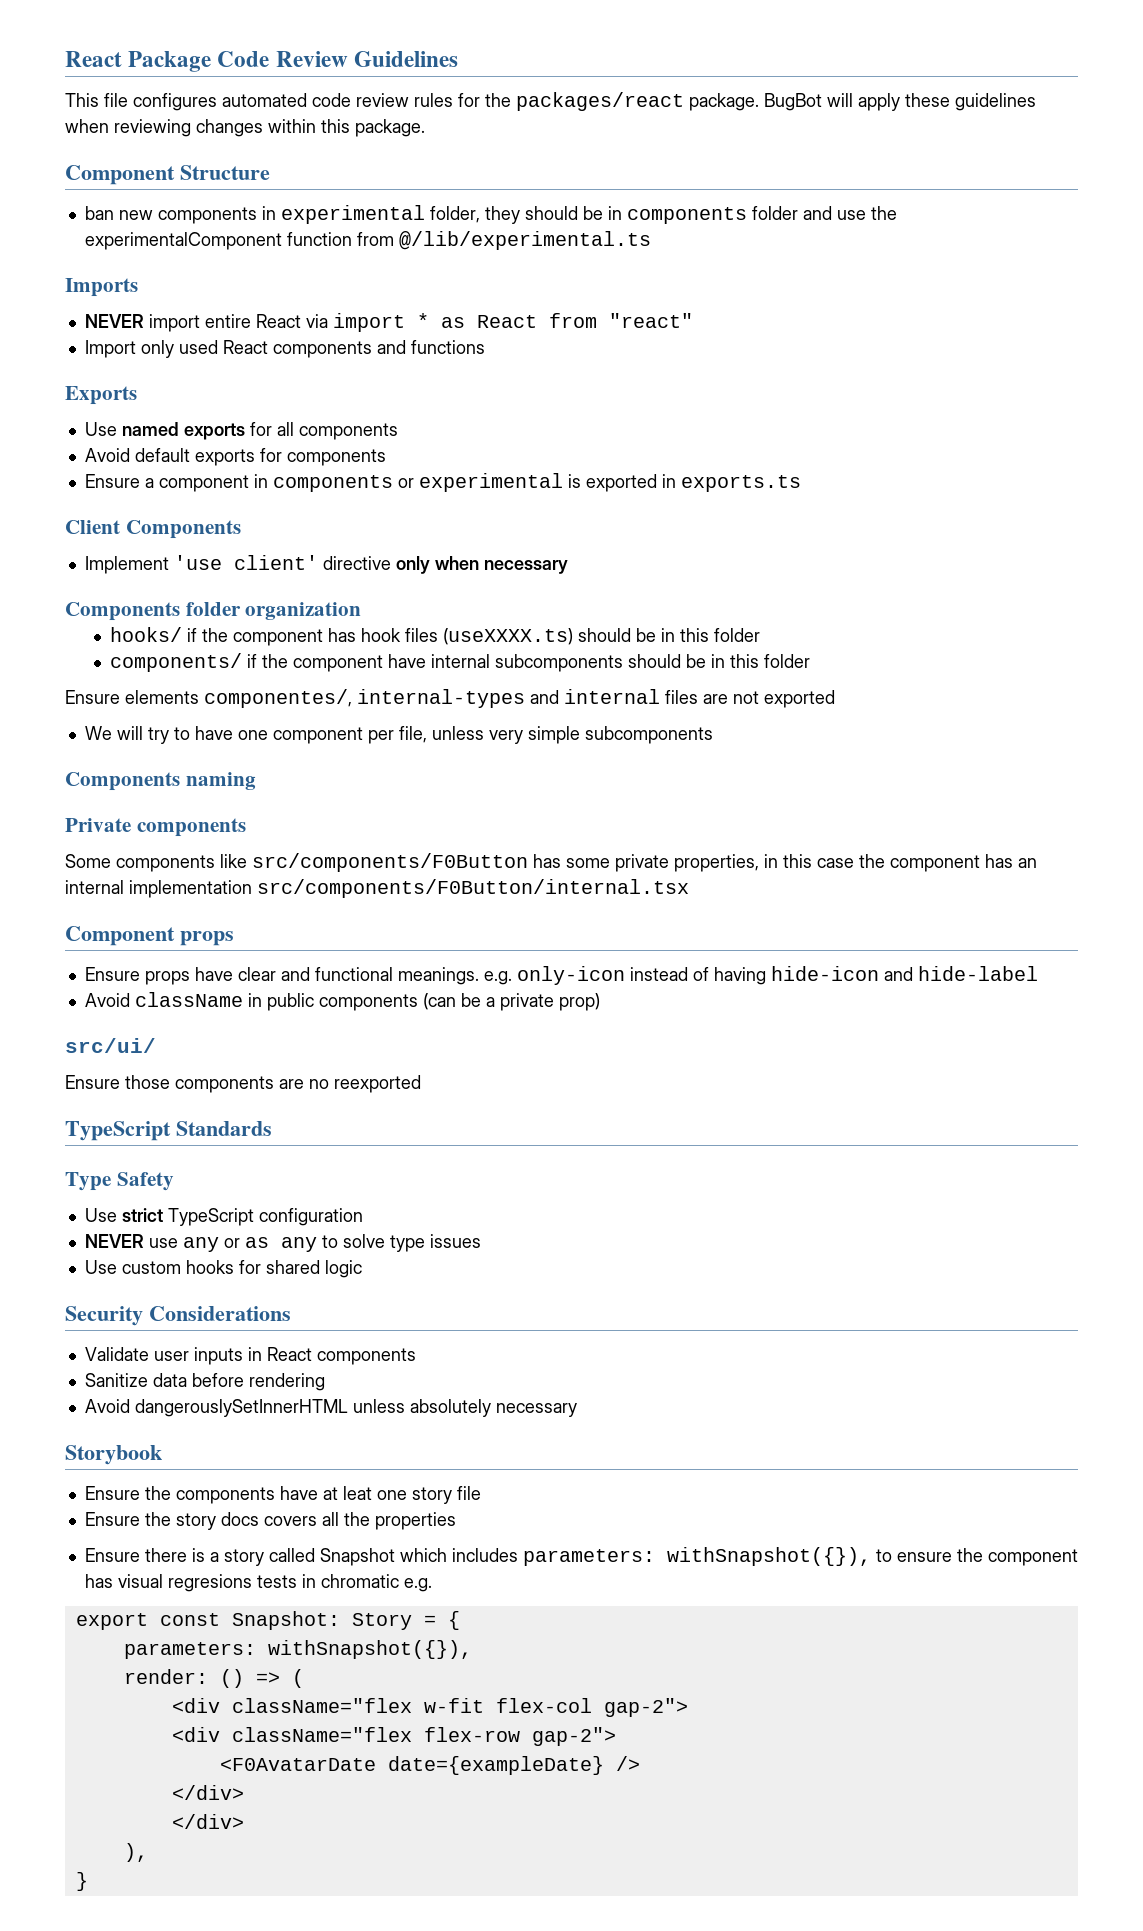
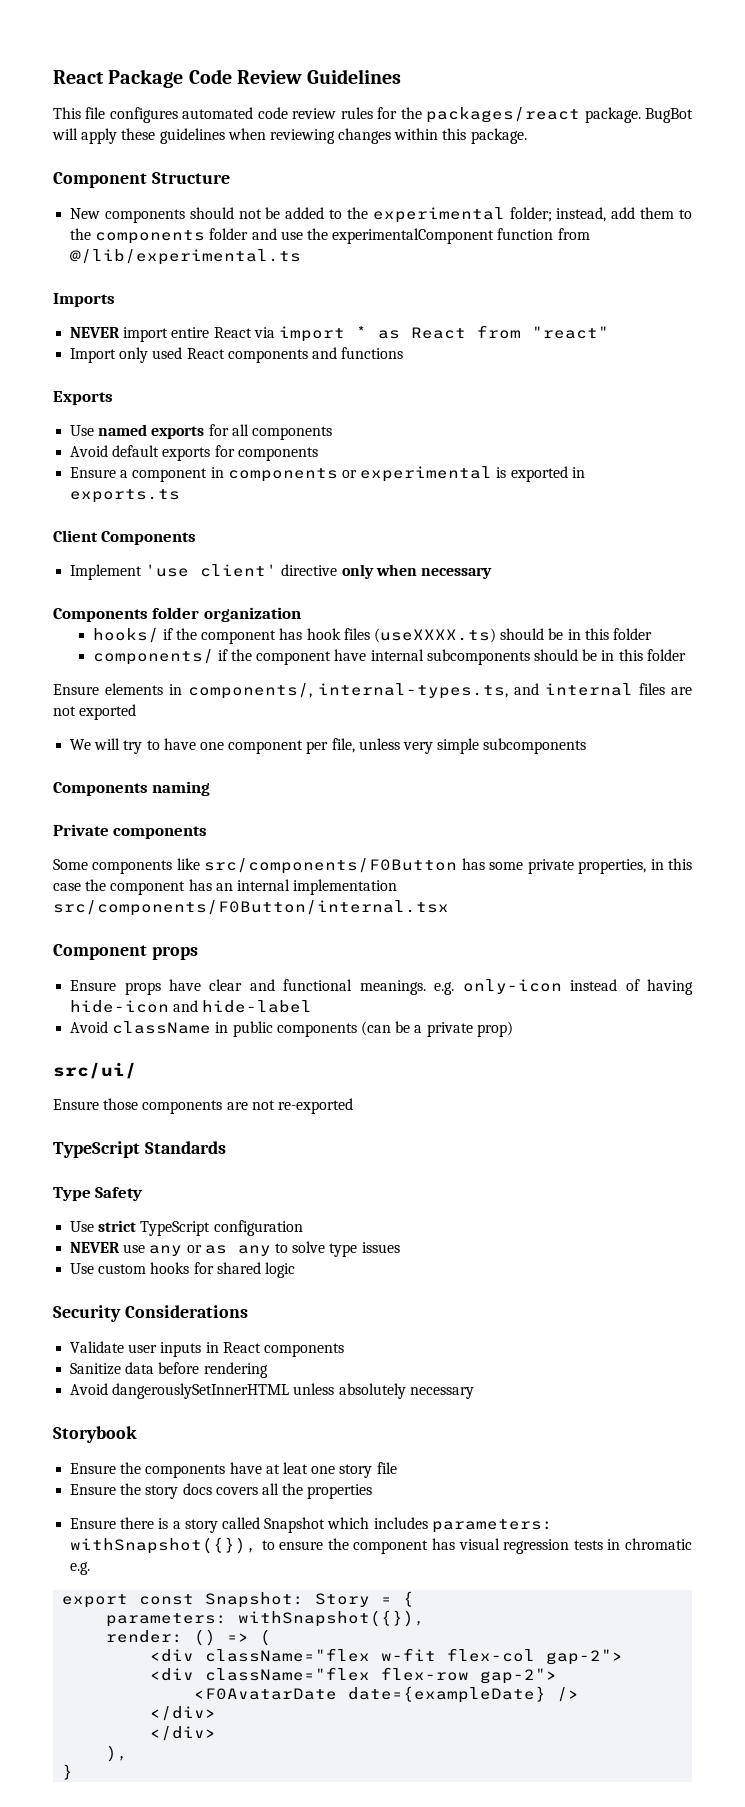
- ban new components in experimental folder, they should be in components folder and use the experimentalComponent function from @/lib/experimental.ts
+ New components should not be added to the experimental folder; instead, add them to the components folder and use the experimentalComponent function from @/lib/experimental.ts
- Ensure elements componentes/, internal-types and internal files are not exported
+ Ensure elements in components/, internal-types.ts, and internal files are not exported
- Ensure those components are no reexported
+ Ensure those components are not re-exported
- Ensure there is a story called Snapshot which includes parameters: withSnapshot({}), to ensure the component has visual regresions tests in chromatic e.g.
+ Ensure there is a story called Snapshot which includes parameters: withSnapshot({}), to ensure the component has visual regression tests in chromatic e.g.

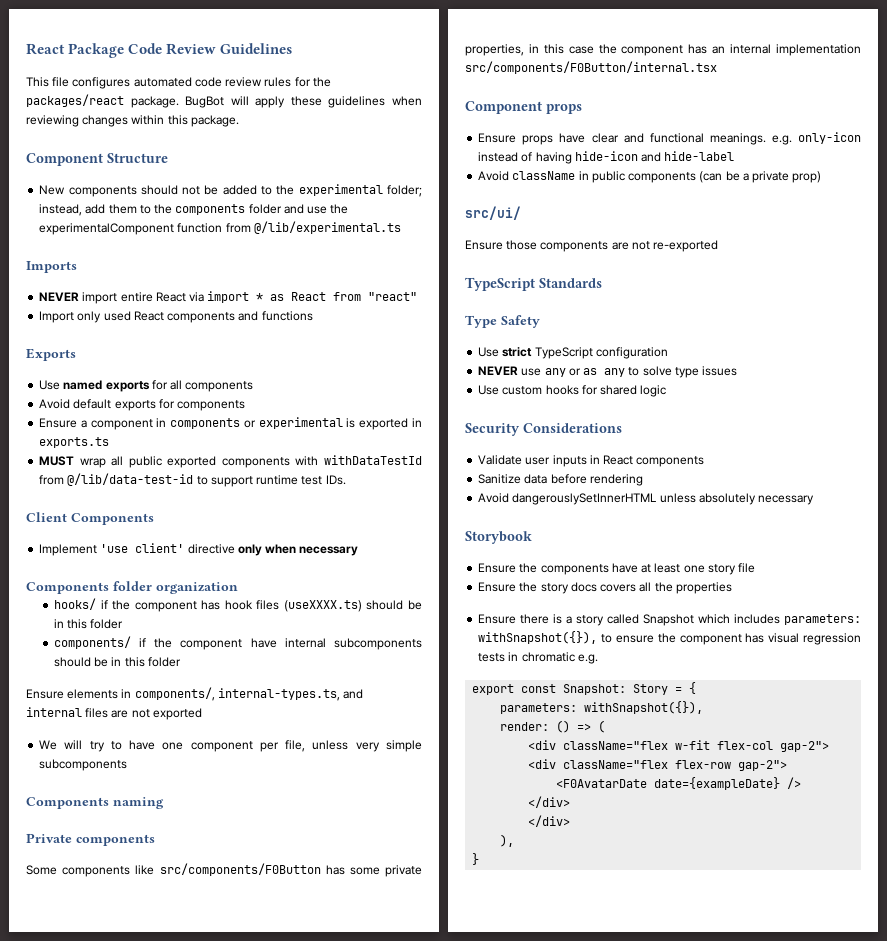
+ MUST wrap all public exported components with withDataTestId from @/lib/data-test-id to support runtime test IDs.
- Ensure the components have at leat one story file
+ Ensure the components have at least one story file

